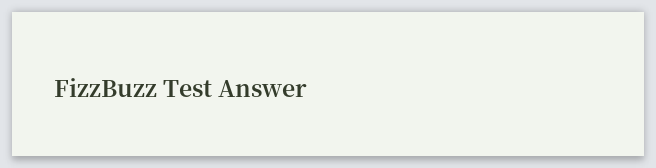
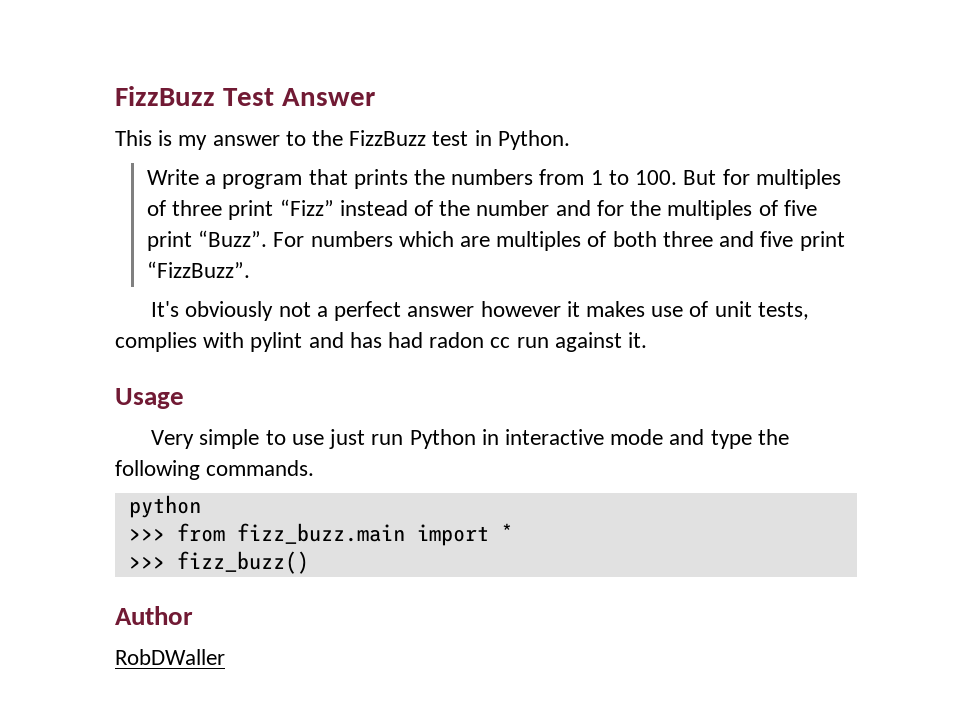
+ This is my answer to the FizzBuzz test in Python.
+ Write a program that prints the numbers from 1 to 100. But for multiples of three print “Fizz” instead of the number and for the multiples of five print “Buzz”. For numbers which are multiples of both three and five print “FizzBuzz”.
+ It's obviously not a perfect answer however it makes use of unit tests, complies with pylint and has had radon cc run against it.
+ Usage
+ Very simple to use just run Python in interactive mode and type the following commands.
+ python
+ >>> from fizz_buzz.main import *
+ >>> fizz_buzz()
+ Author
+ RobDWaller

